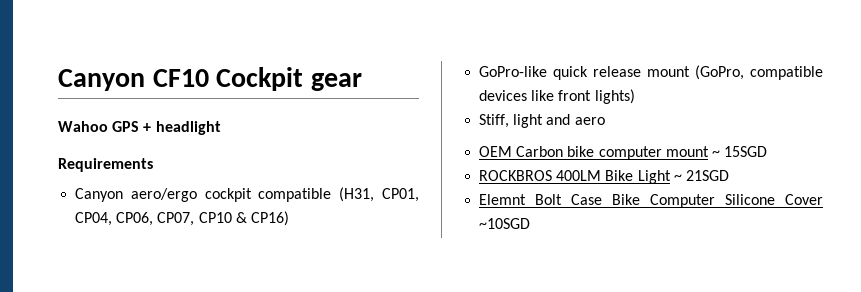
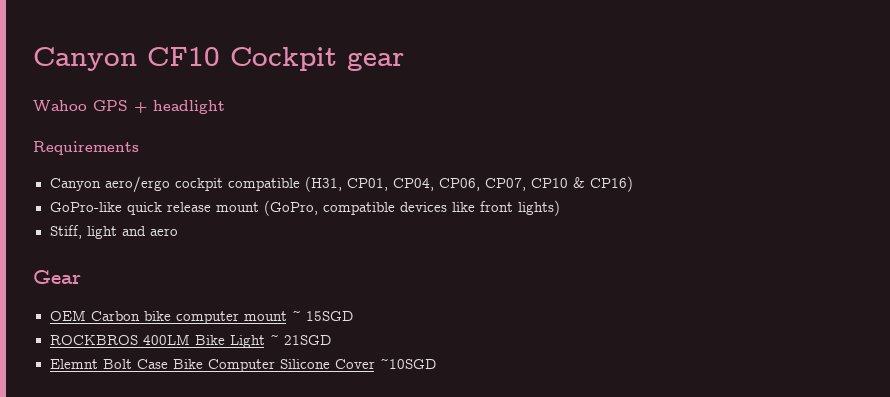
+ Gear

